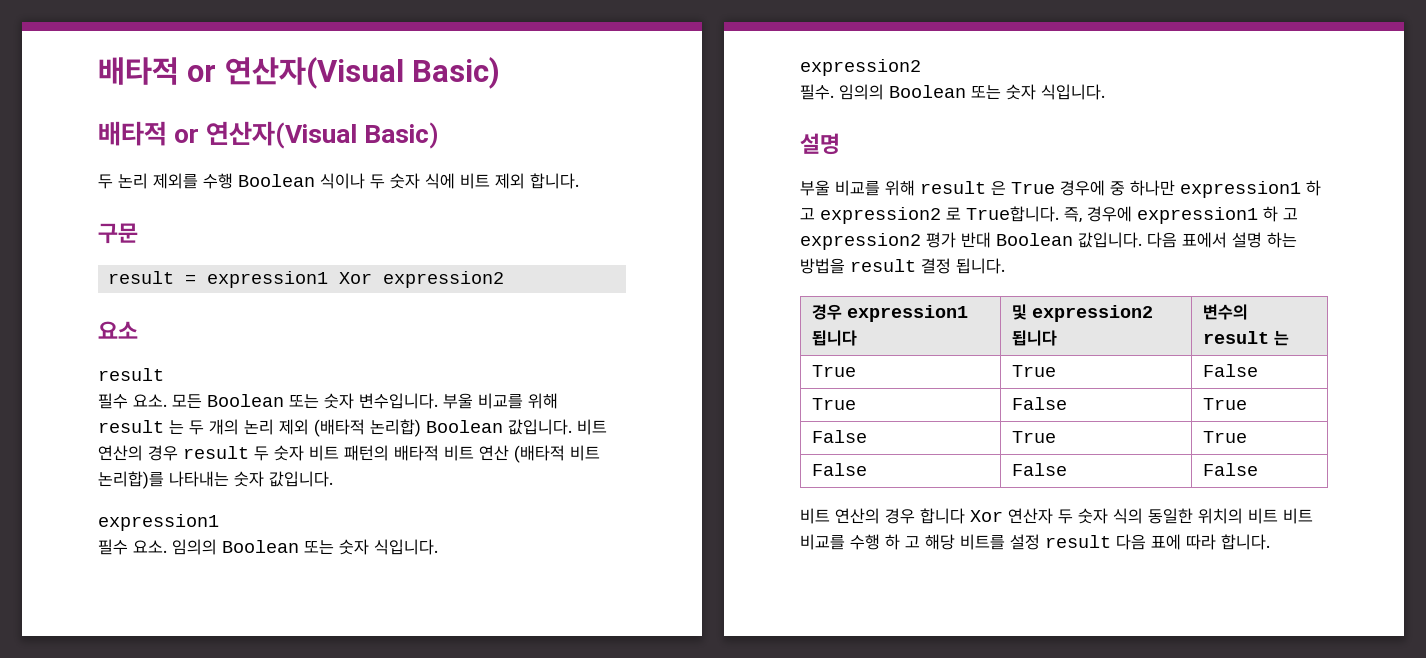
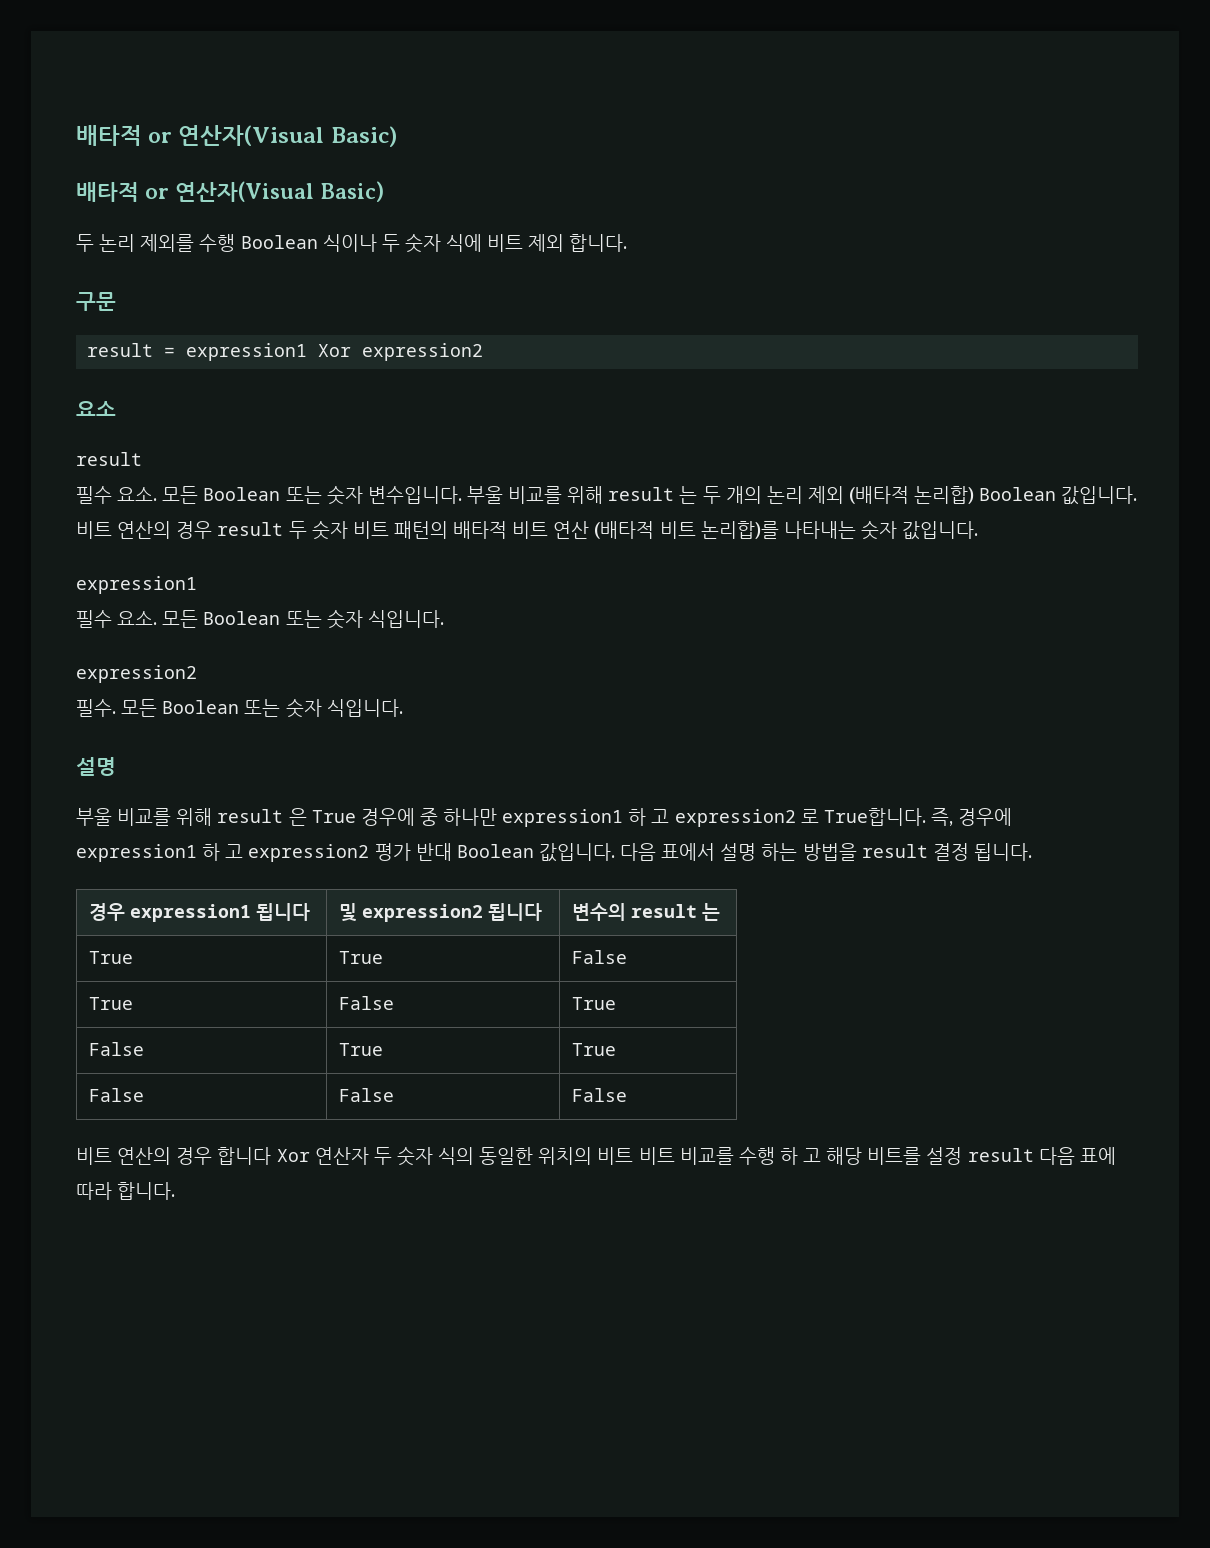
- 필수 요소. 임의의 Boolean 또는 숫자 식입니다.
+ 필수 요소. 모든 Boolean 또는 숫자 식입니다.
- 필수. 임의의 Boolean 또는 숫자 식입니다.
+ 필수. 모든 Boolean 또는 숫자 식입니다.

